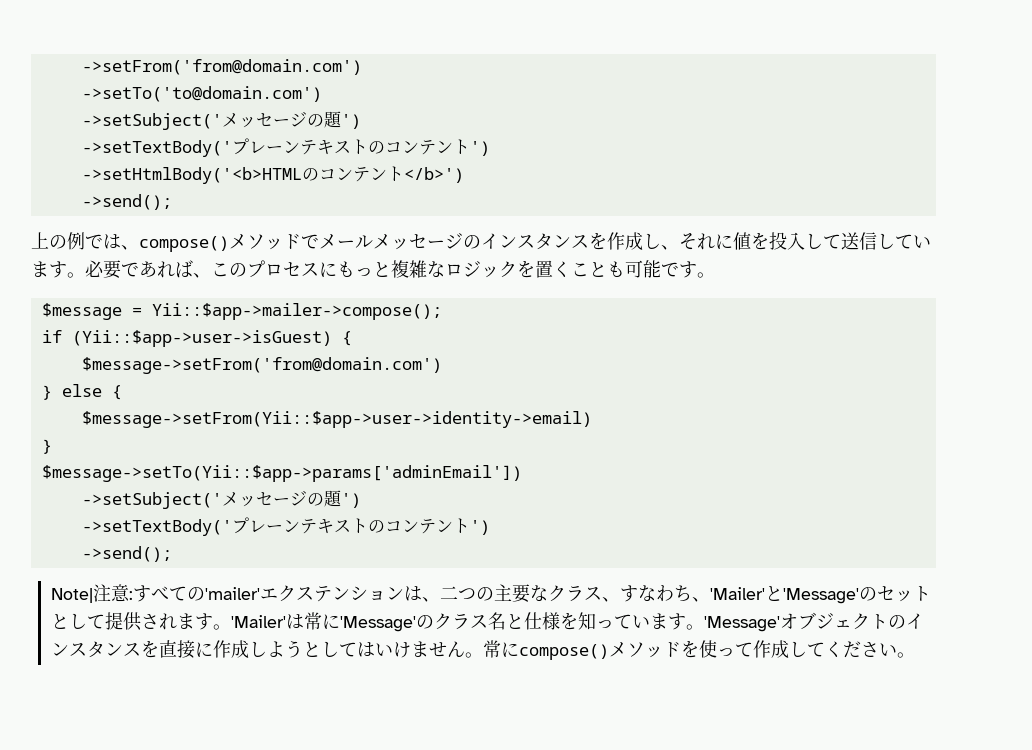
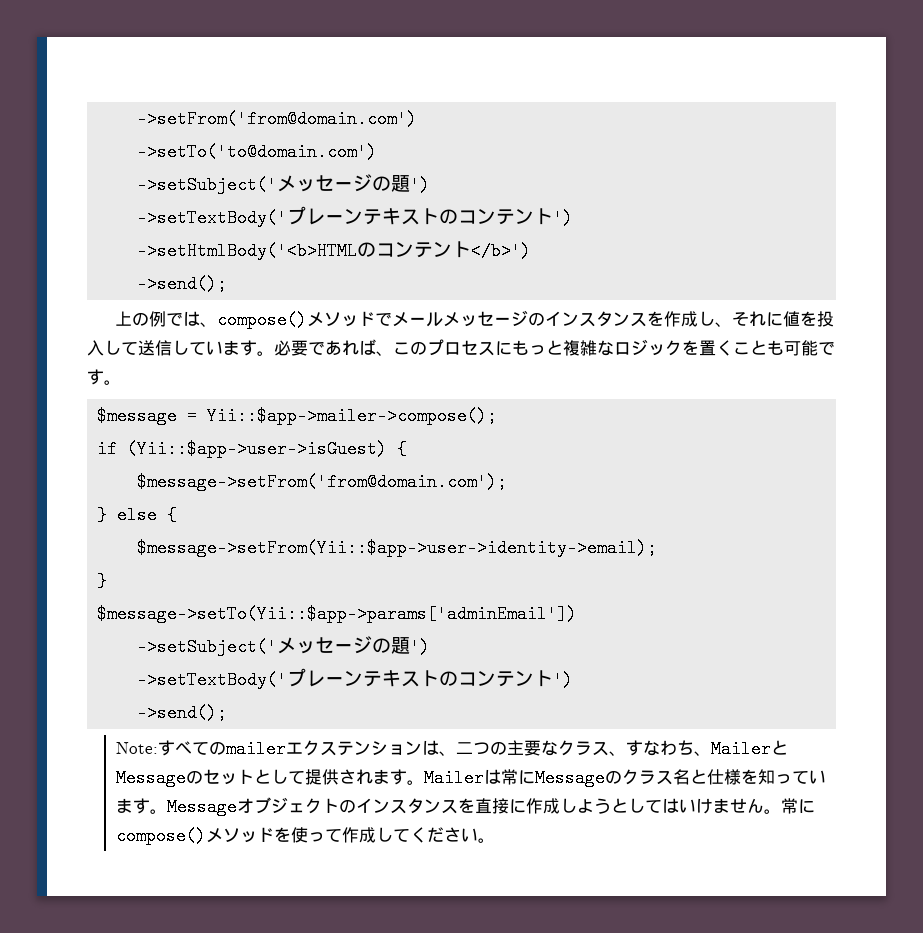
- $message->setFrom('from@domain.com')
+ $message->setFrom('from@domain.com');
- $message->setFrom(Yii::$app->user->identity->email)
+ $message->setFrom(Yii::$app->user->identity->email);
- Note|注意:すべての'mailer'エクステンションは、二つの主要なクラス、すなわち、'Mailer'と'Message'のセットとして提供されます。
+ Note:すべてのmailerエクステンションは、二つの主要なクラス、すなわち、MailerとMessageのセットとして提供されます。
- 'Mailer'は常に'Message'のクラス名と仕様を知っています。
+ Mailerは常にMessageのクラス名と仕様を知っています。
- 'Message'オブジェクトのインスタンスを直接に作成しようとしてはいけません。
+ Messageオブジェクトのインスタンスを直接に作成しようとしてはいけません。

